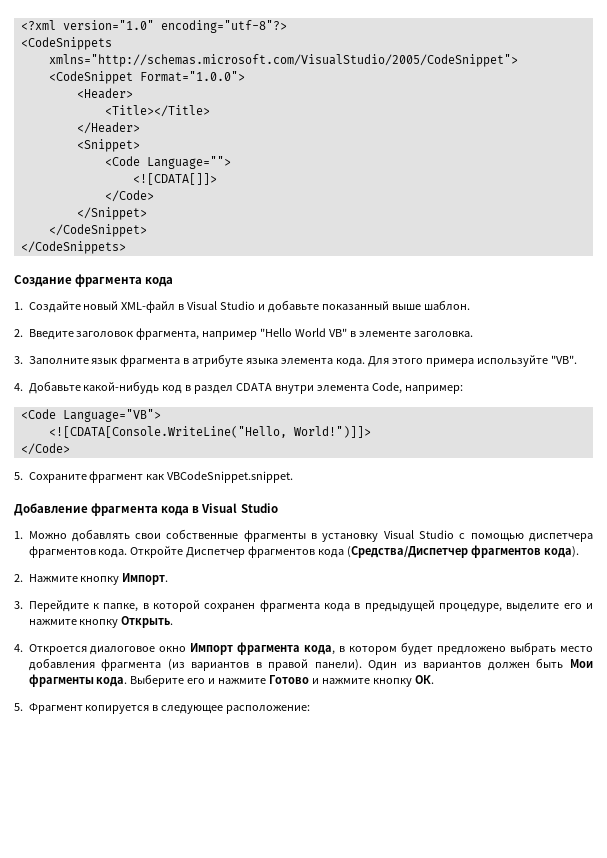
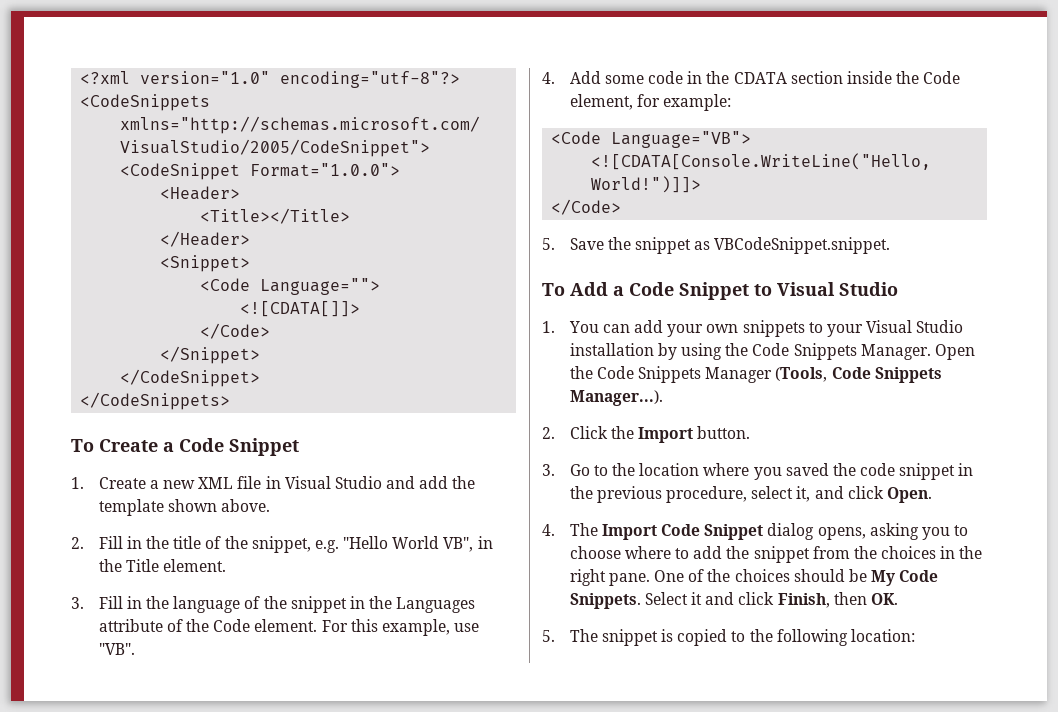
- Создание фрагмента кода
- 1. Создайте новый XML-файл в Visual Studio и добавьте показанный выше шаблон.
- 2. Введите заголовок фрагмента, например "Hello World VB" в элементе заголовка.
- 3. Заполните язык фрагмента в атрибуте языка элемента кода. Для этого примера используйте "VB".
- 4. Добавьте какой-нибудь код в раздел CDATA внутри элемента Code, например:
+ To Create a Code Snippet
+ 1. Create a new XML file in Visual Studio and add the template shown above.
+ 2. Fill in the title of the snippet, e.g. "Hello World VB", in the Title element.
+ 3. Fill in the language of the snippet in the Languages attribute of the Code element. For this example, use "VB".
+ 4. Add some code in the CDATA section inside the Code element, for example:
- 5. Сохраните фрагмент как VBCodeSnippet.snippet.
- Добавление фрагмента кода в Visual Studio
- 1. Можно добавлять свои собственные фрагменты в установку Visual Studio с помощью диспетчера фрагментов кода. Откройте Диспетчер фрагментов кода (Средства/Диспетчер фрагментов кода).
- 2. Нажмите кнопку Импорт.
- 3. Перейдите к папке, в которой сохранен фрагмента кода в предыдущей процедуре, выделите его и нажмите кнопку Открыть.
- 4. Откроется диалоговое окно Импорт фрагмента кода, в котором будет предложено выбрать место добавления фрагмента (из вариантов в правой панели). Один из вариантов должен быть Мои фрагменты кода. Выберите его и нажмите Готово и нажмите кнопку ОК.
- 5. Фрагмент копируется в следующее расположение:
+ 5. Save the snippet as VBCodeSnippet.snippet.
+ To Add a Code Snippet to Visual Studio
+ 1. You can add your own snippets to your Visual Studio installation by using the Code Snippets Manager. Open the Code Snippets Manager (Tools, Code Snippets Manager...).
+ 2. Click the Import button.
+ 3. Go to the location where you saved the code snippet in the previous procedure, select it, and click Open.
+ 4. The Import Code Snippet dialog opens, asking you to choose where to add the snippet from the choices in the right pane. One of the choices should be My Code Snippets. Select it and click Finish, then OK.
+ 5. The snippet is copied to the following location:

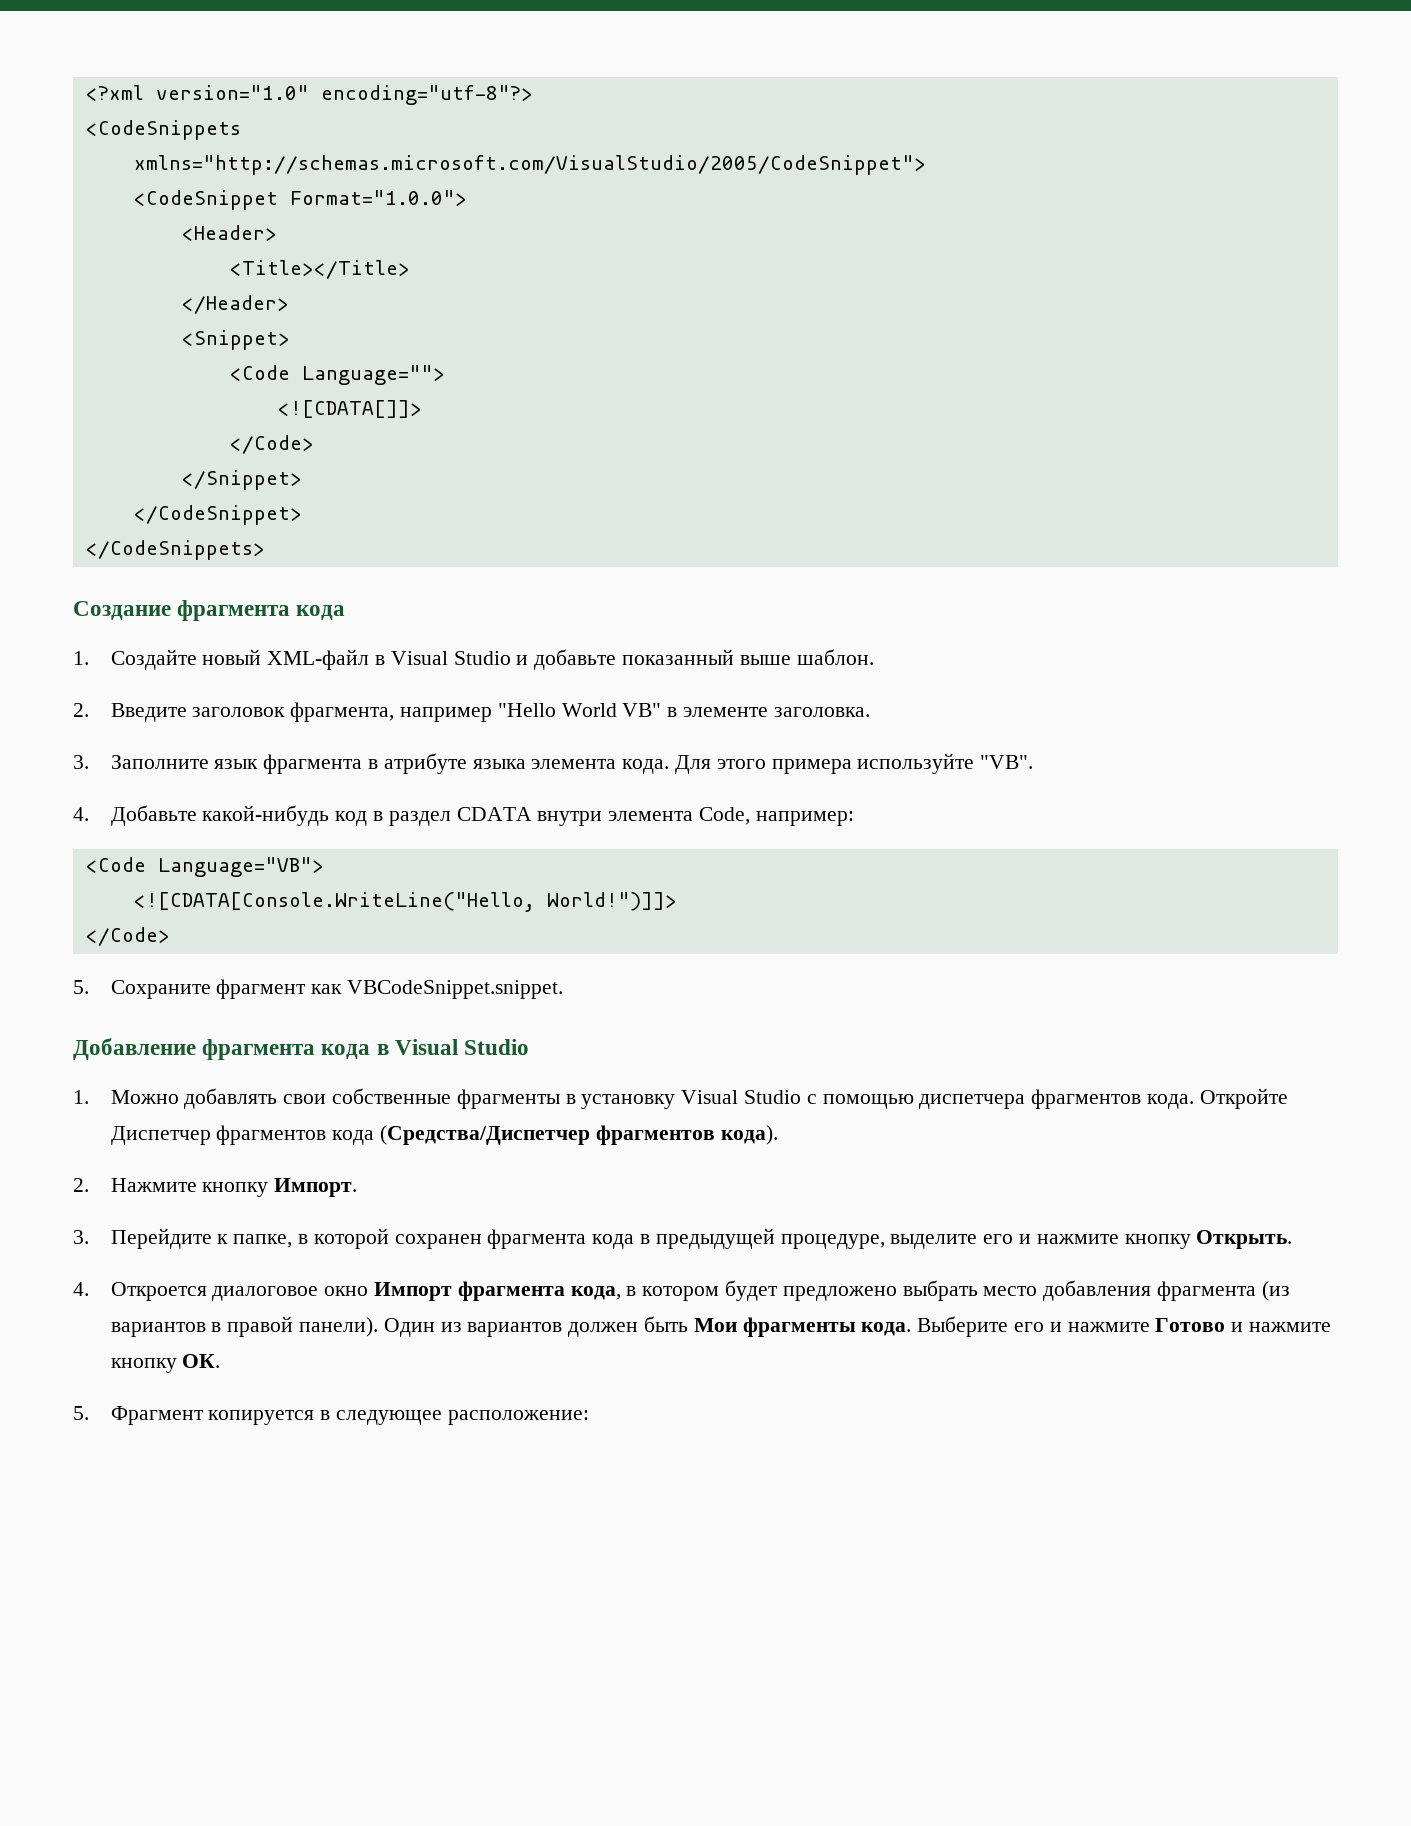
- To Create a Code Snippet
- 1. Create a new XML file in Visual Studio and add the template shown above.
- 2. Fill in the title of the snippet, e.g. "Hello World VB", in the Title element.
- 3. Fill in the language of the snippet in the Languages attribute of the Code element. For this example, use "VB".
- 4. Add some code in the CDATA section inside the Code element, for example:
+ Создание фрагмента кода
+ 1. Создайте новый XML-файл в Visual Studio и добавьте показанный выше шаблон.
+ 2. Введите заголовок фрагмента, например "Hello World VB" в элементе заголовка.
+ 3. Заполните язык фрагмента в атрибуте языка элемента кода. Для этого примера используйте "VB".
+ 4. Добавьте какой-нибудь код в раздел CDATA внутри элемента Code, например:
- 5. Save the snippet as VBCodeSnippet.snippet.
- To Add a Code Snippet to Visual Studio
- 1. You can add your own snippets to your Visual Studio installation by using the Code Snippets Manager. Open the Code Snippets Manager (Tools, Code Snippets Manager...).
- 2. Click the Import button.
- 3. Go to the location where you saved the code snippet in the previous procedure, select it, and click Open.
- 4. The Import Code Snippet dialog opens, asking you to choose where to add the snippet from the choices in the right pane. One of the choices should be My Code Snippets. Select it and click Finish, then OK.
- 5. The snippet is copied to the following location:
+ 5. Сохраните фрагмент как VBCodeSnippet.snippet.
+ Добавление фрагмента кода в Visual Studio
+ 1. Можно добавлять свои собственные фрагменты в установку Visual Studio с помощью диспетчера фрагментов кода. Откройте Диспетчер фрагментов кода (Средства/Диспетчер фрагментов кода).
+ 2. Нажмите кнопку Импорт.
+ 3. Перейдите к папке, в которой сохранен фрагмента кода в предыдущей процедуре, выделите его и нажмите кнопку Открыть.
+ 4. Откроется диалоговое окно Импорт фрагмента кода, в котором будет предложено выбрать место добавления фрагмента (из вариантов в правой панели). Один из вариантов должен быть Мои фрагменты кода. Выберите его и нажмите Готово и нажмите кнопку ОК.
+ 5. Фрагмент копируется в следующее расположение:

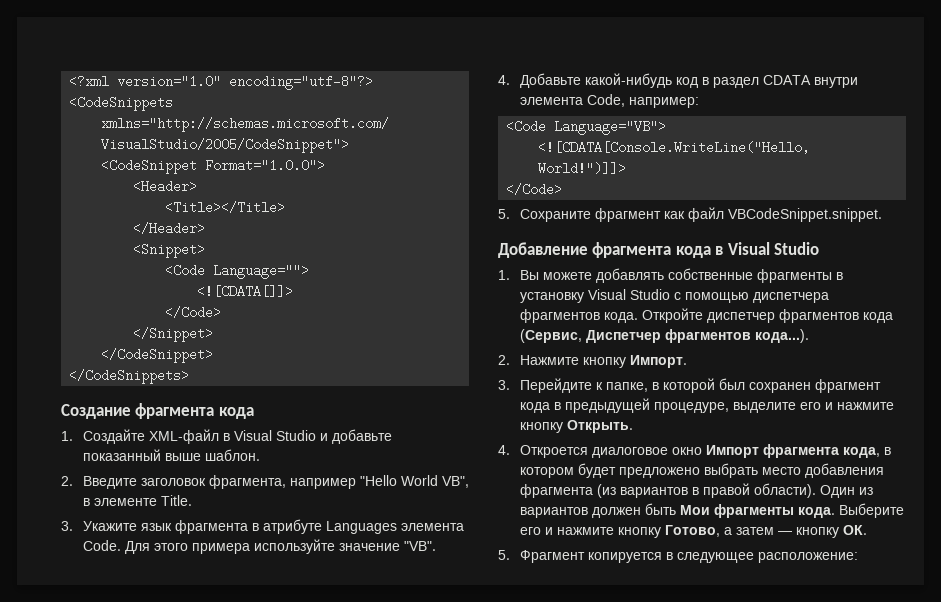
- 1. Создайте новый XML-файл в Visual Studio и добавьте показанный выше шаблон.
+ 1. Создайте XML-файл в Visual Studio и добавьте показанный выше шаблон.
- 2. Введите заголовок фрагмента, например "Hello World VB" в элементе заголовка.
- 3. Заполните язык фрагмента в атрибуте языка элемента кода.
+ 2. Введите заголовок фрагмента, например "Hello World VB", в элементе Title.
+ 3. Укажите язык фрагмента в атрибуте Languages элемента Code.
- Для этого примера используйте "VB".
+ Для этого примера используйте значение "VB".
- 5. Сохраните фрагмент как VBCodeSnippet.snippet.
+ 5. Сохраните фрагмент как файл VBCodeSnippet.snippet.
- 1. Можно добавлять свои собственные фрагменты в установку Visual Studio с помощью диспетчера фрагментов кода.
+ 1. Вы можете добавлять собственные фрагменты в установку Visual Studio с помощью диспетчера фрагментов кода.
- Откройте Диспетчер фрагментов кода (Средства/Диспетчер фрагментов кода).
+ Откройте диспетчер фрагментов кода (Сервис, Диспетчер фрагментов кода...).
- 3. Перейдите к папке, в которой сохранен фрагмента кода в предыдущей процедуре, выделите его и нажмите кнопку Открыть.
+ 3. Перейдите к папке, в которой был сохранен фрагмент кода в предыдущей процедуре, выделите его и нажмите кнопку Открыть.
- 4. Откроется диалоговое окно Импорт фрагмента кода, в котором будет предложено выбрать место добавления фрагмента (из вариантов в правой панели).
+ 4. Откроется диалоговое окно Импорт фрагмента кода, в котором будет предложено выбрать место добавления фрагмента (из вариантов в правой области).
- Выберите его и нажмите Готово и нажмите кнопку ОК.
+ Выберите его и нажмите кнопку Готово, а затем — кнопку ОК.

